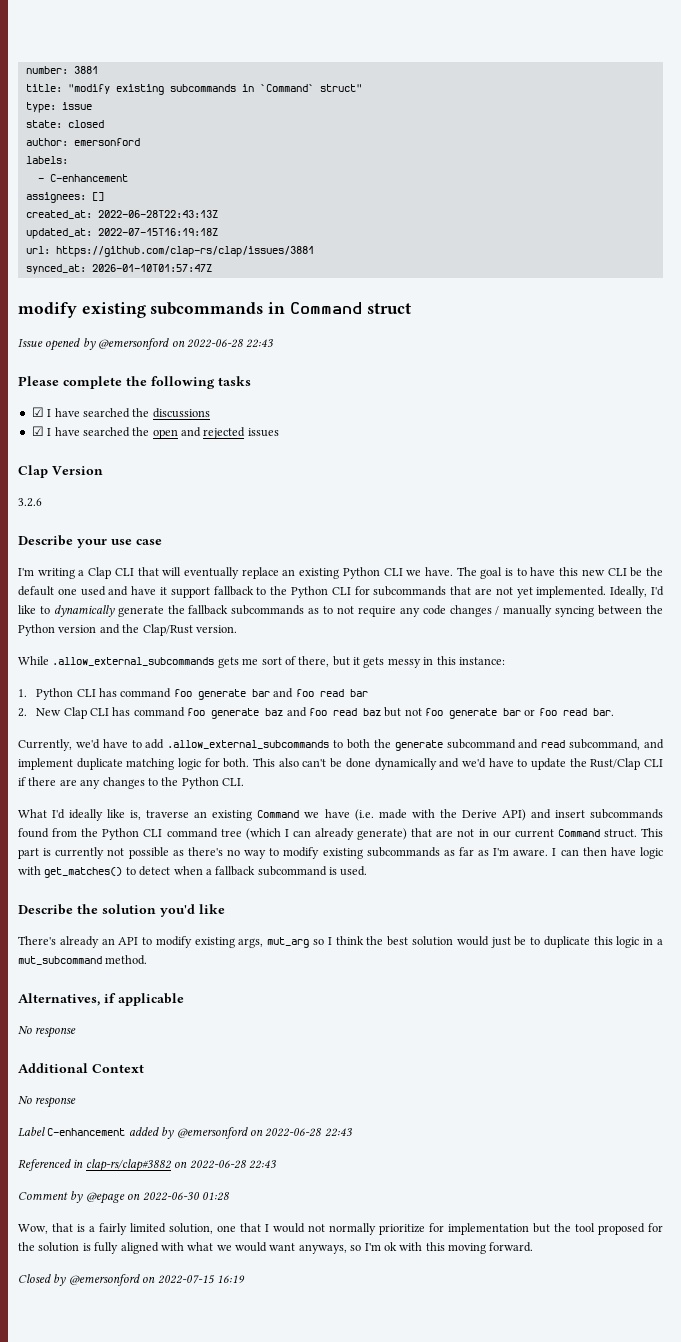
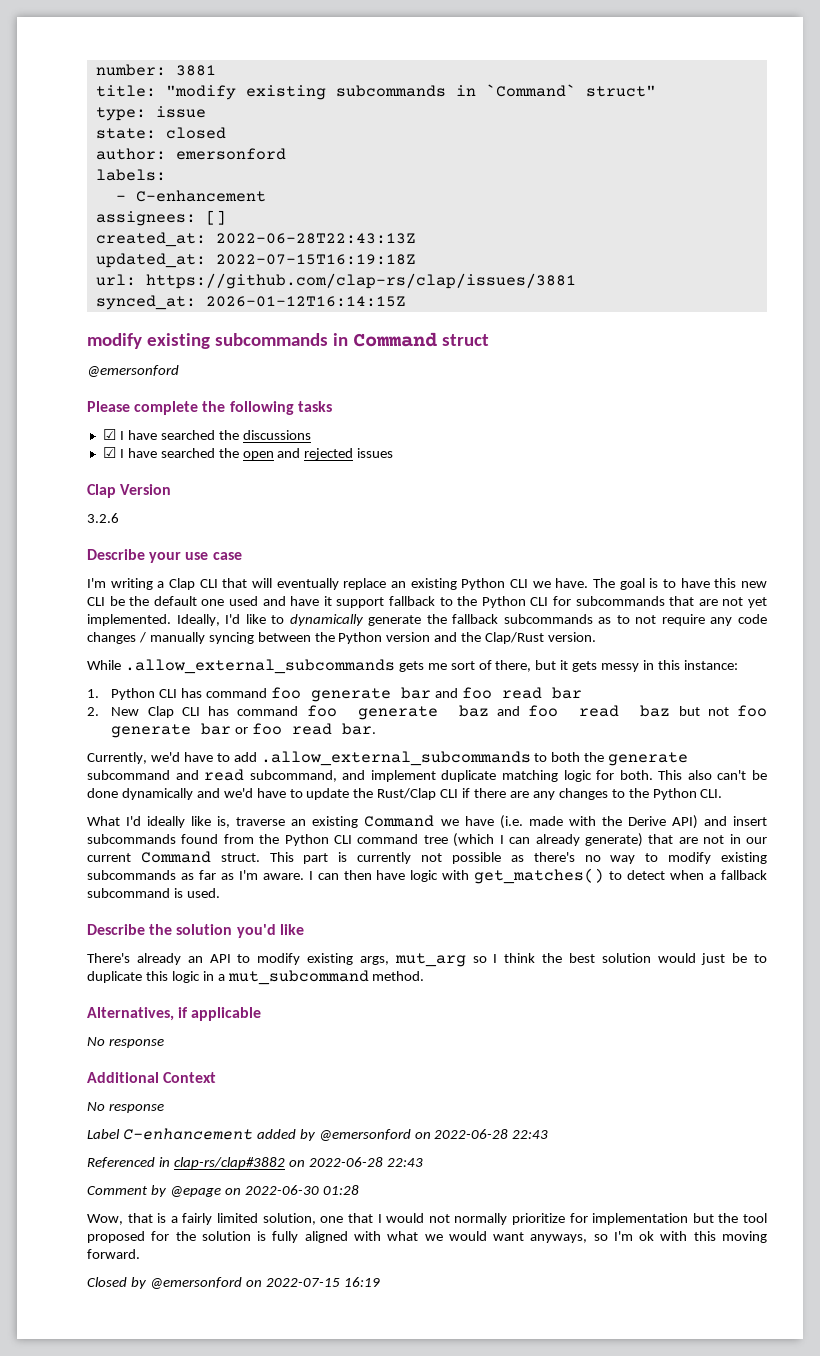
- synced_at: 2026-01-10T01:57:47Z
+ synced_at: 2026-01-12T16:14:15Z
  modify existing subcommands in Command struct
- Issue opened by @emersonford on 2022-06-28 22:43
+ @emersonford

